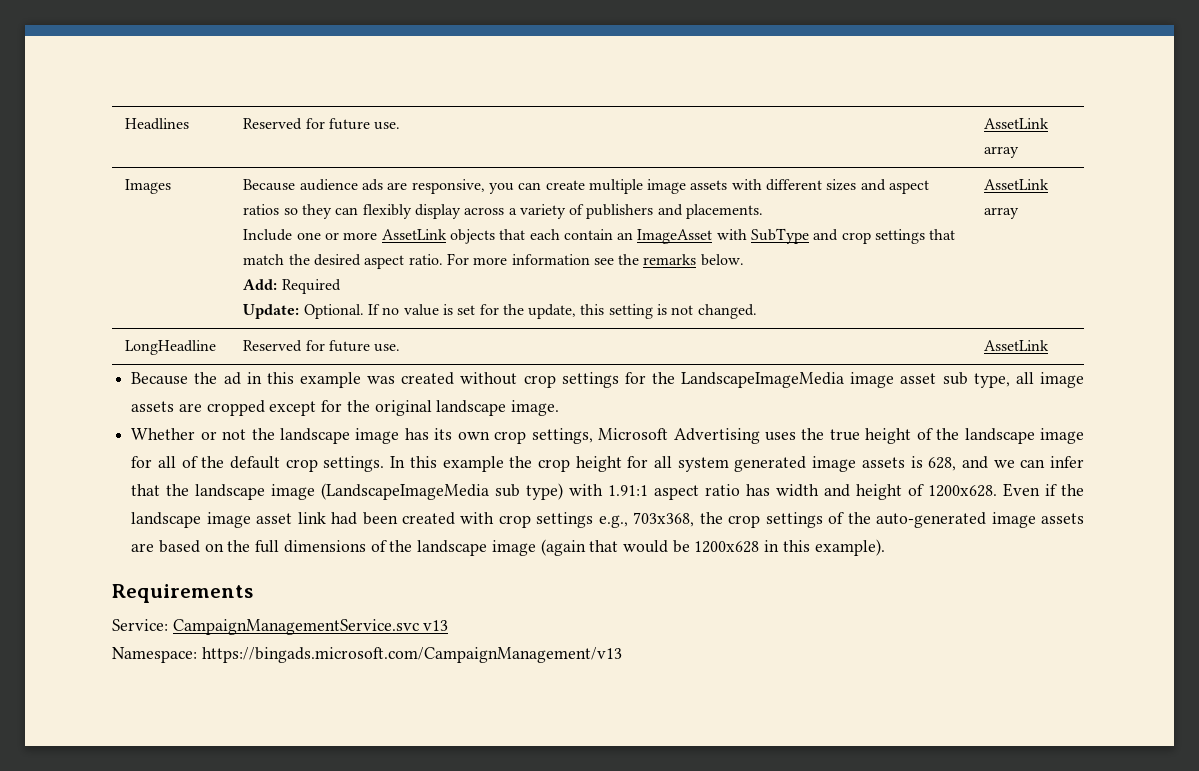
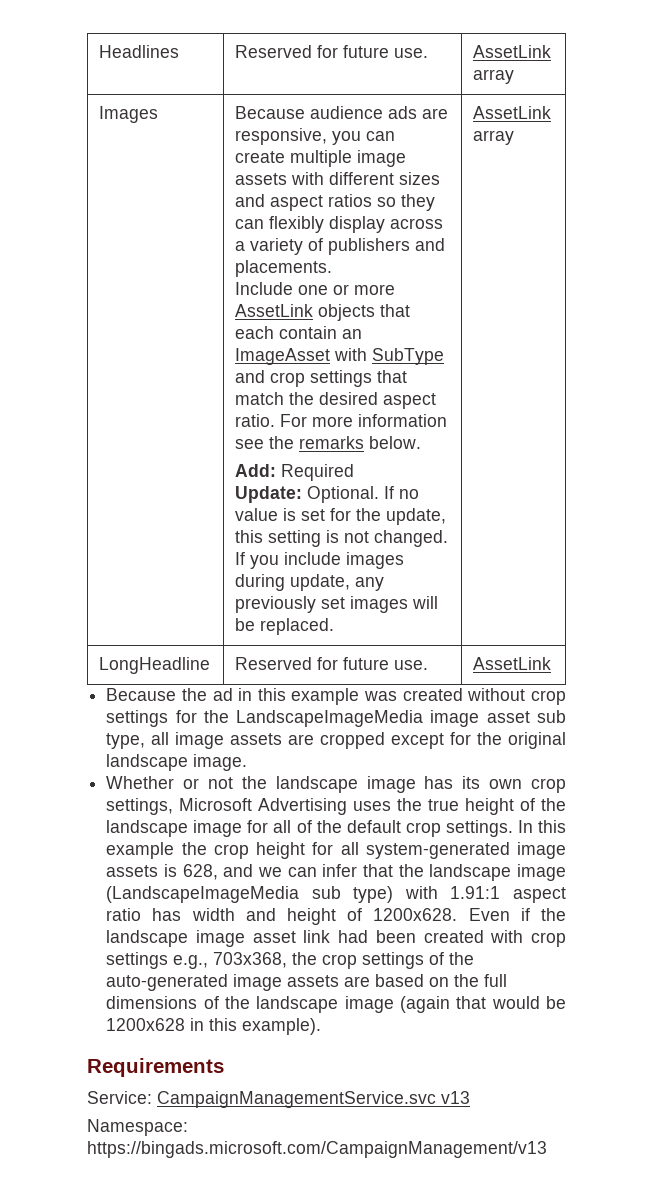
+ If you include images during update, any previously set images will be replaced.
- In this example the crop height for all system generated image assets is 628, and we can infer that the landscape image (LandscapeImageMedia sub type) with 1.91:1 aspect ratio has width and height of 1200x628.
+ In this example the crop height for all system-generated image assets is 628, and we can infer that the landscape image (LandscapeImageMedia sub type) with 1.91:1 aspect ratio has width and height of 1200x628.

